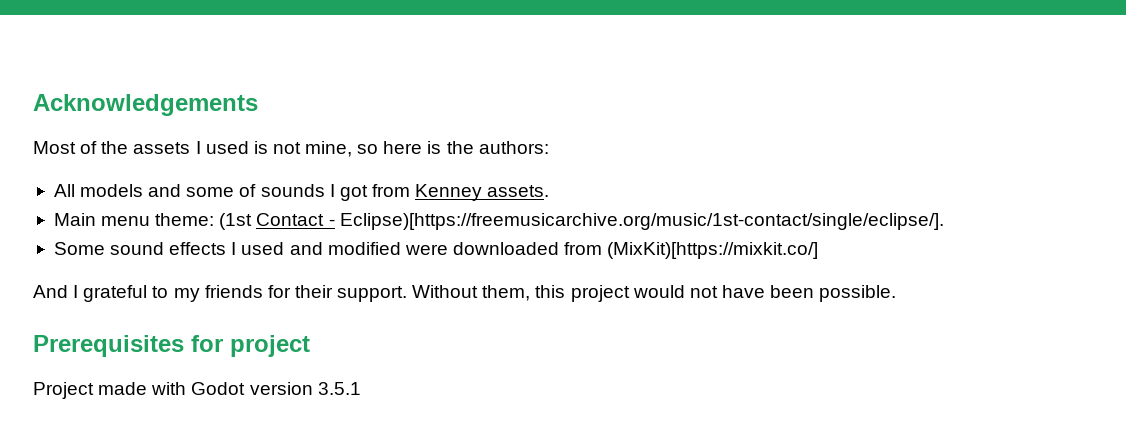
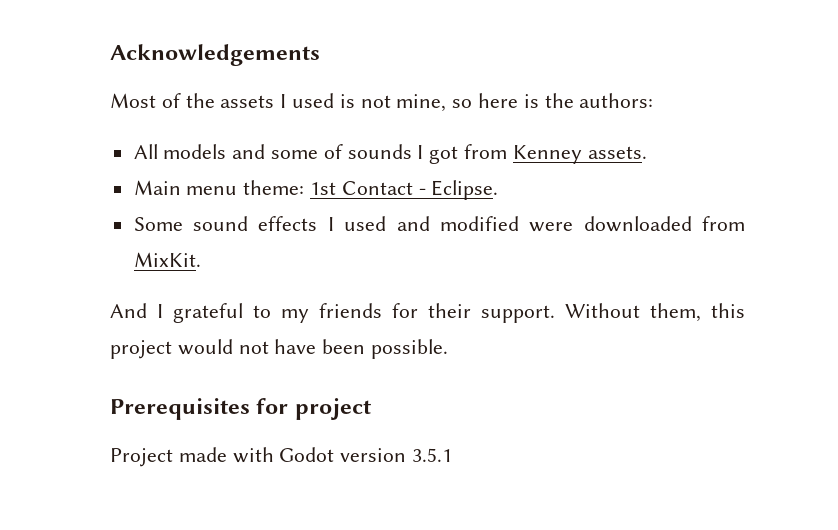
- Main menu theme: (1st Contact - Eclipse)[https://freemusicarchive.org/music/1st-contact/single/eclipse/].
+ Main menu theme: 1st Contact - Eclipse.
- Some sound effects I used and modified were downloaded from (MixKit)[https://mixkit.co/]
+ Some sound effects I used and modified were downloaded from MixKit.

